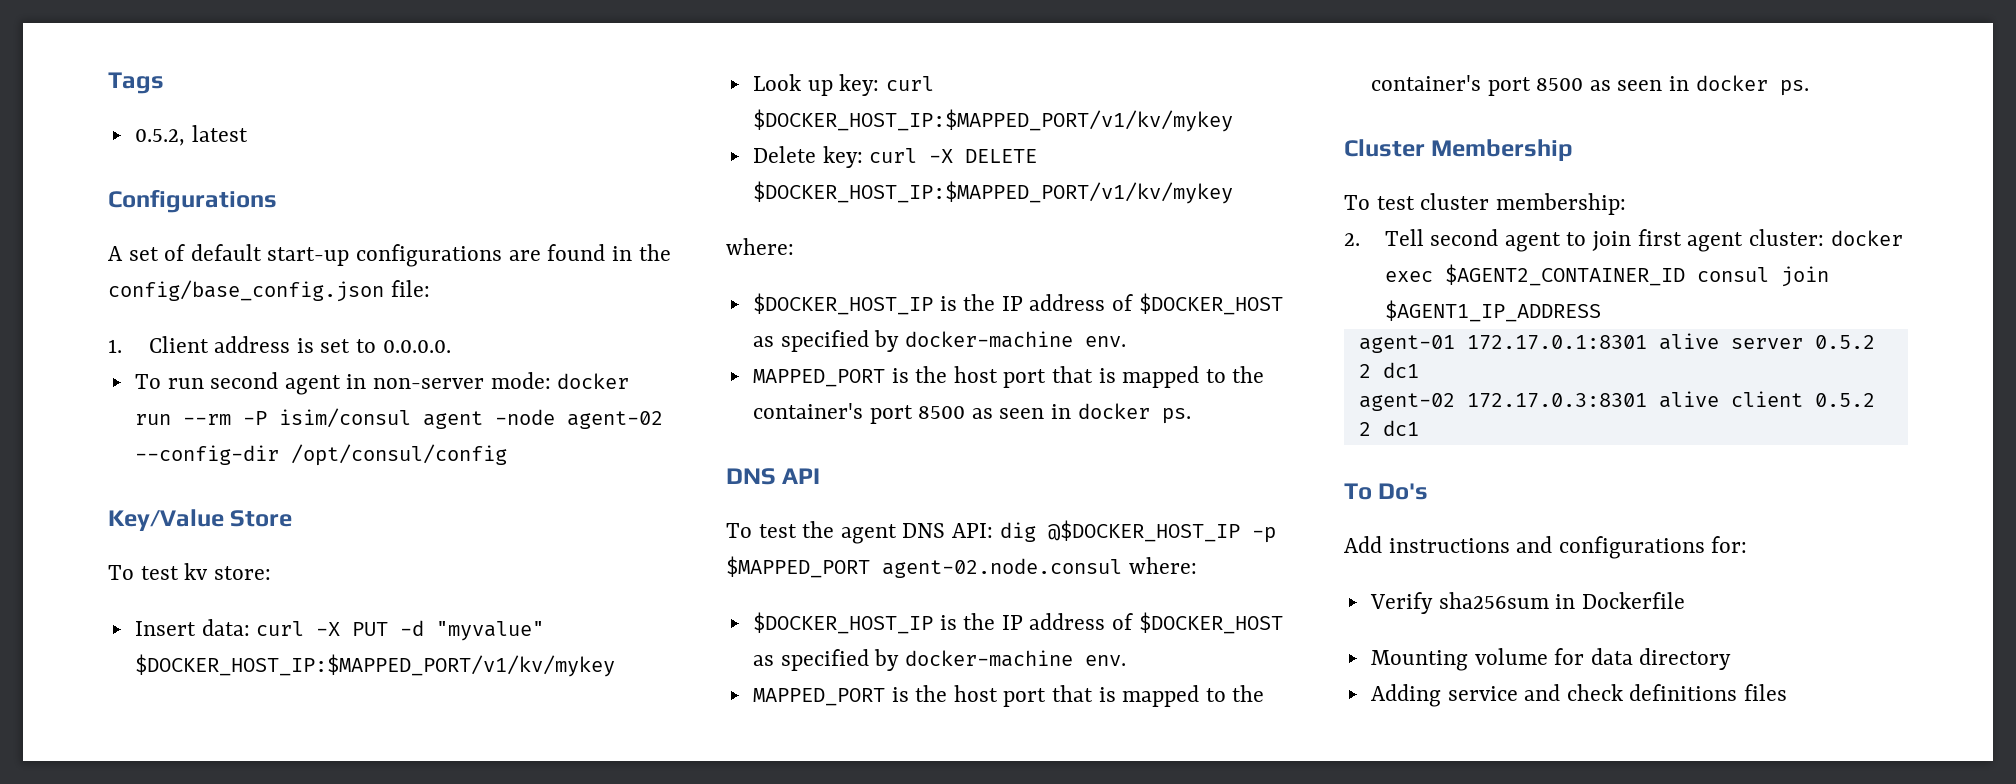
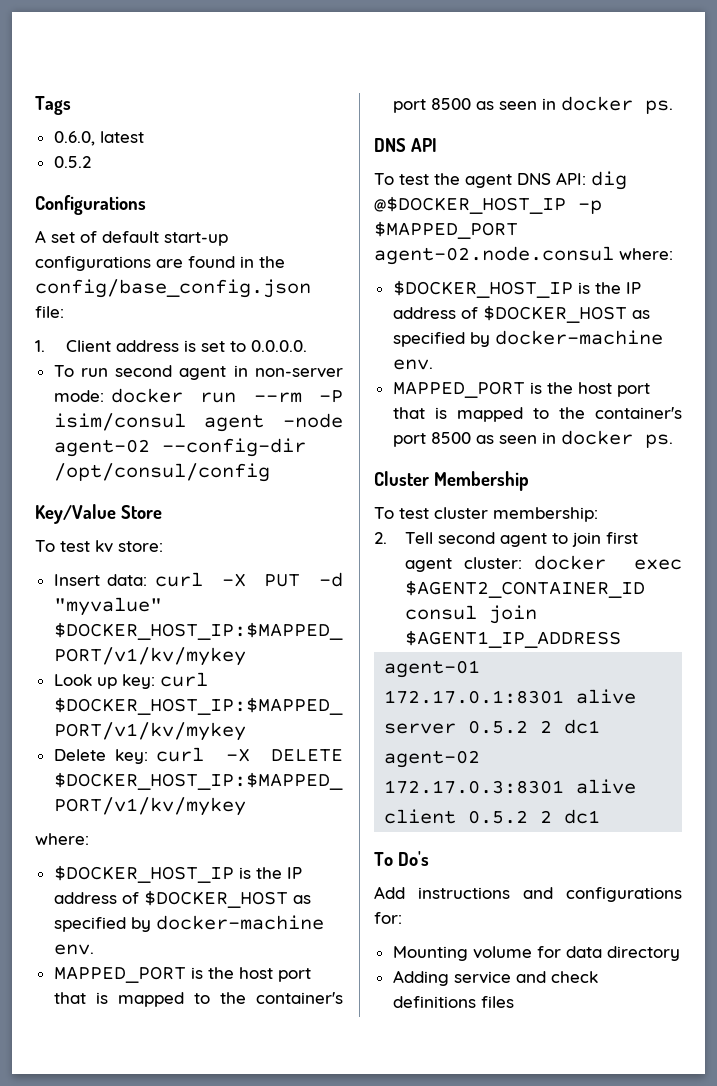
- 0.5.2, latest
+ 0.6.0, latest
+ 0.5.2
- Verify sha256sum in Dockerfile

